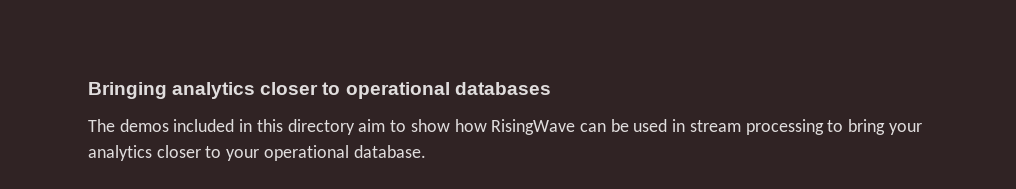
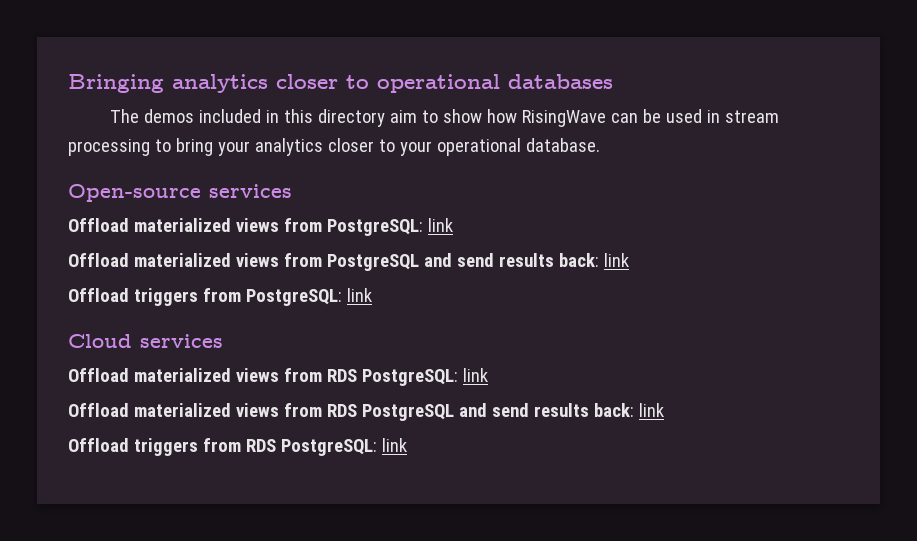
+ Open-source services
+ Offload materialized views from PostgreSQL: link
+ Offload materialized views from PostgreSQL and send results back: link
+ Offload triggers from PostgreSQL: link
+ Cloud services
+ Offload materialized views from RDS PostgreSQL: link
+ Offload materialized views from RDS PostgreSQL and send results back: link
+ Offload triggers from RDS PostgreSQL: link

